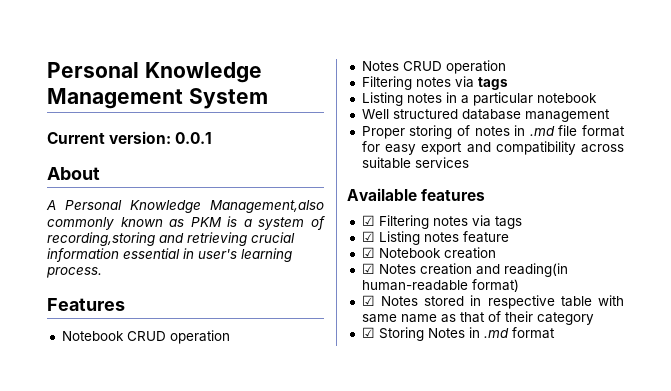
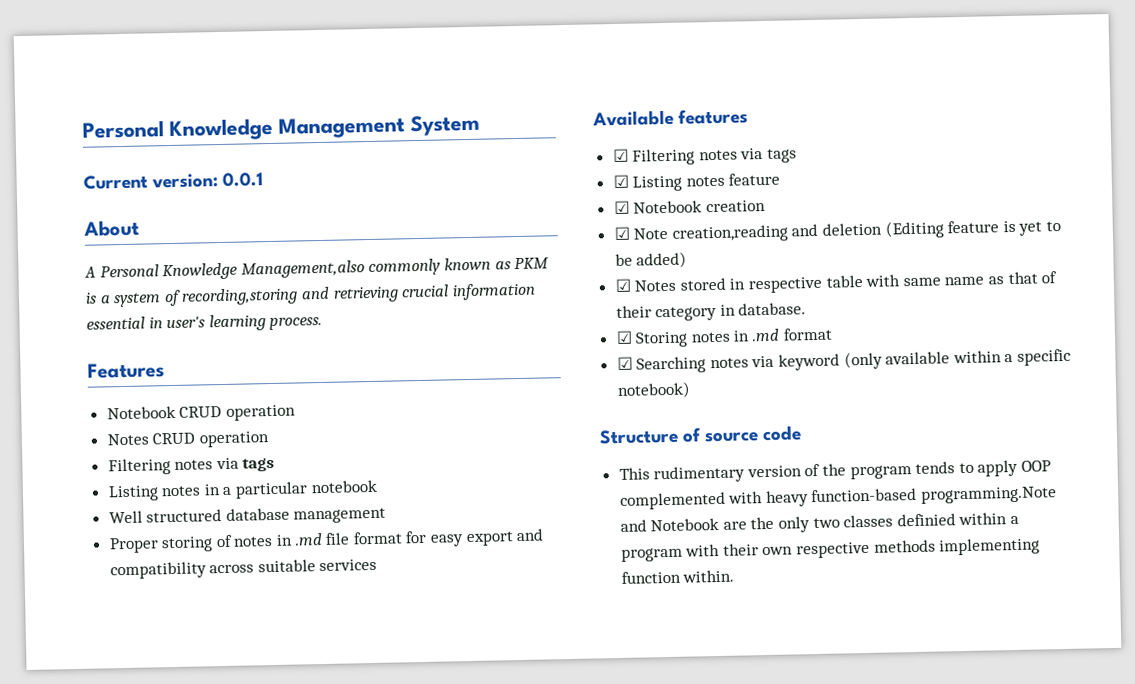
- ☑ Notes creation and reading(in human-readable format)
+ ☑ Note creation,reading and deletion (Editing feature is yet to be added)
- ☑ Notes stored in respective table with same name as that of their category
+ ☑ Notes stored in respective table with same name as that of their category in database.
- ☑ Storing Notes in .md format
+ ☑ Storing notes in .md format
+ ☑ Searching notes via keyword (only available within a specific notebook)
+ Structure of source code
+ This rudimentary version of the program tends to apply OOP complemented with heavy function-based programming.Note and Notebook are the only two classes definied within a program with their own respective methods implementing function within.

